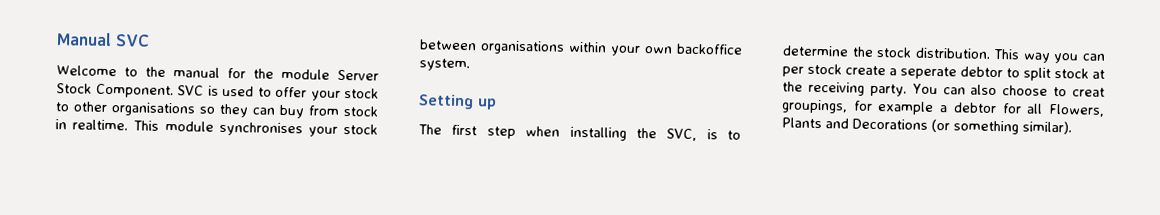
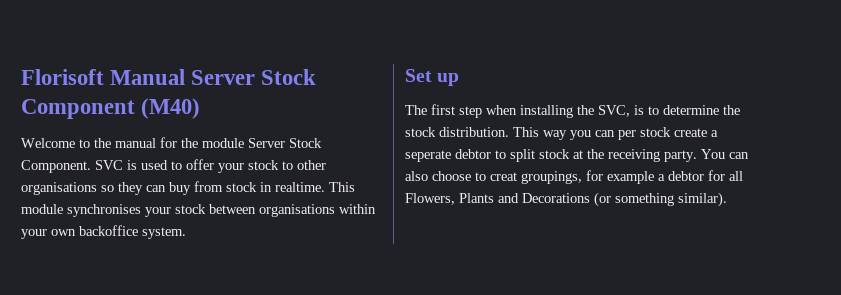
- Manual SVC
+ Florisoft Manual Server Stock Component (M40)
- Setting up
+ Set up

